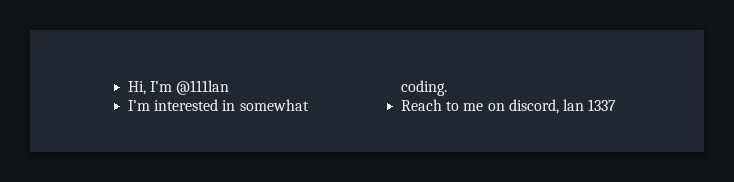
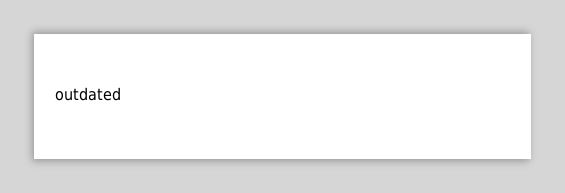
- Hi, I’m @111lan
- I’m interested in somewhat coding.
- Reach to me on discord, lan 1337
+ outdated

